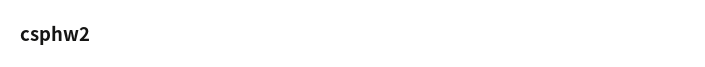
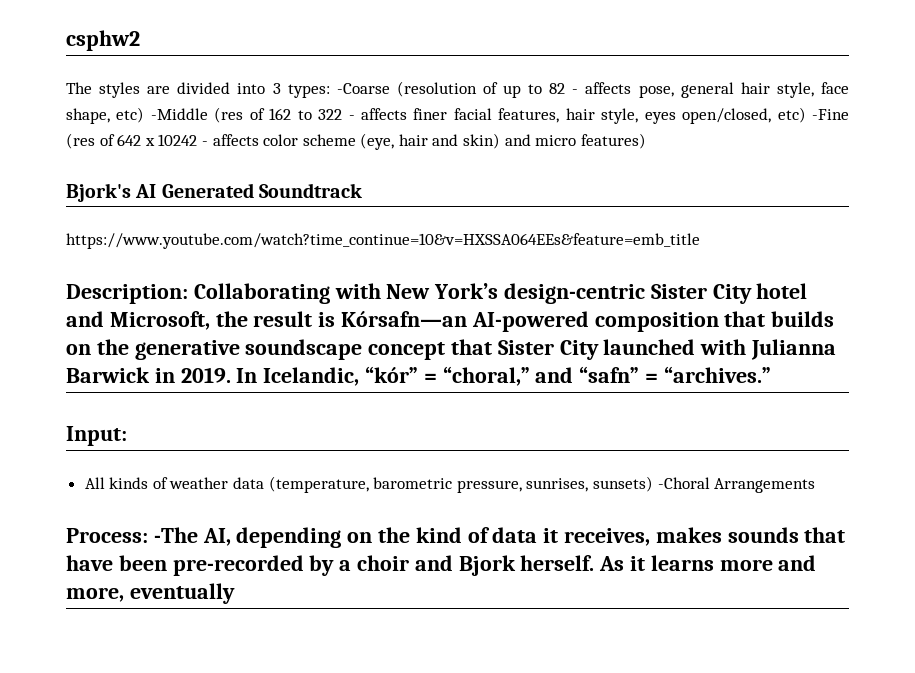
+ The styles are divided into 3 types: -Coarse (resolution of up to 82 - affects pose, general hair style, face shape, etc) -Middle (res of 162 to 322 - affects finer facial features, hair style, eyes open/closed, etc) -Fine (res of 642 x 10242 - affects color scheme (eye, hair and skin) and micro features)
+ Bjork's AI Generated Soundtrack
+ https://www.youtube.com/watch?time_continue=10&v=HXSSA064EEs&feature=emb_title
+ Description: Collaborating with New York’s design-centric Sister City hotel and Microsoft, the result is Kórsafn—an AI-powered composition that builds on the generative soundscape concept that Sister City launched with Julianna Barwick in 2019. In Icelandic, “kór” = “choral,” and “safn” = “archives.”
+ Input:
+ All kinds of weather data (temperature, barometric pressure, sunrises, sunsets) -Choral Arrangements
+ Process: -The AI, depending on the kind of data it receives, makes sounds that have been pre-recorded by a choir and Bjork herself. As it learns more and more, eventually

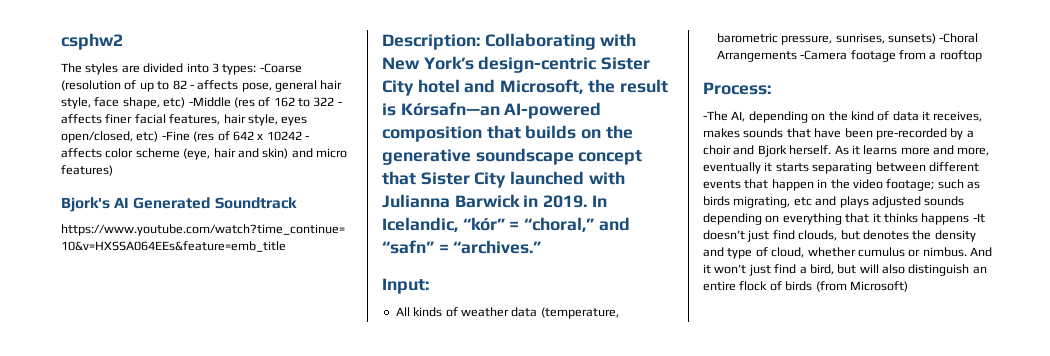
- All kinds of weather data (temperature, barometric pressure, sunrises, sunsets) -Choral Arrangements
+ All kinds of weather data (temperature, barometric pressure, sunrises, sunsets) -Choral Arrangements -Camera footage from a rooftop
- Process: -The AI, depending on the kind of data it receives, makes sounds that have been pre-recorded by a choir and Bjork herself.
+ Process:
+ -The AI, depending on the kind of data it receives, makes sounds that have been pre-recorded by a choir and Bjork herself.
- As it learns more and more, eventually
+ As it learns more and more, eventually it starts separating between different events that happen in the video footage; such as birds migrating, etc and plays adjusted sounds depending on everything that it thinks happens -It doesn’t just find clouds, but denotes the density and type of cloud, whether cumulus or nimbus. And it won’t just find a bird, but will also distinguish an entire flock of birds (from Microsoft)

